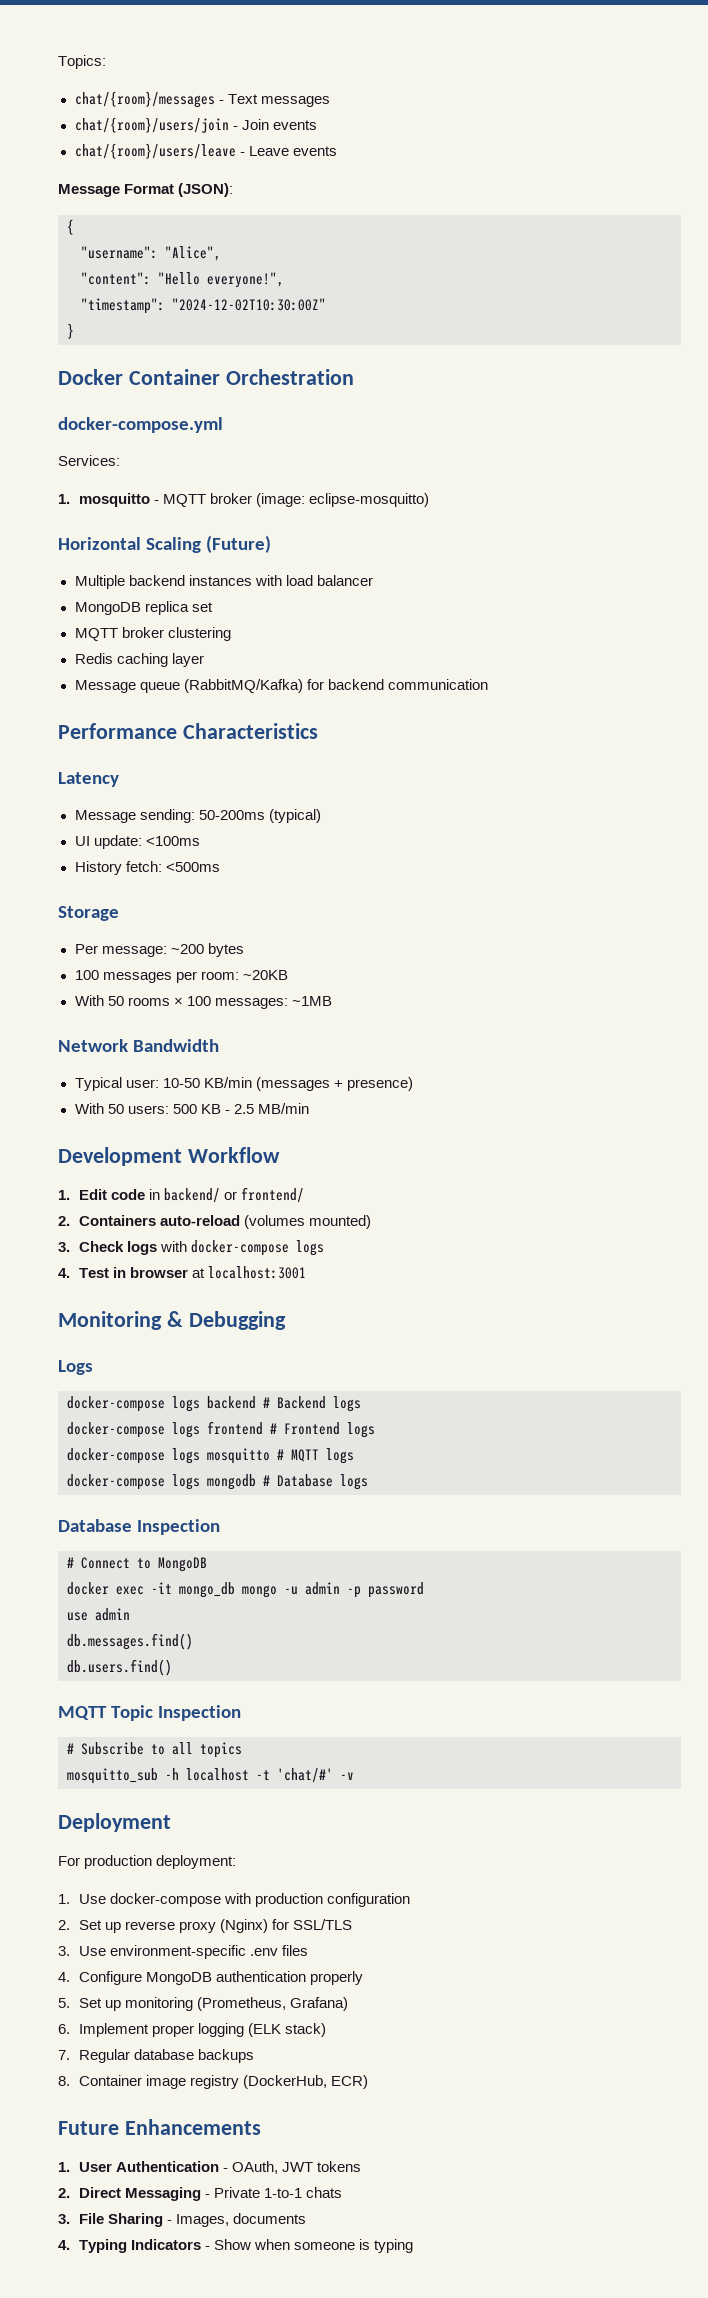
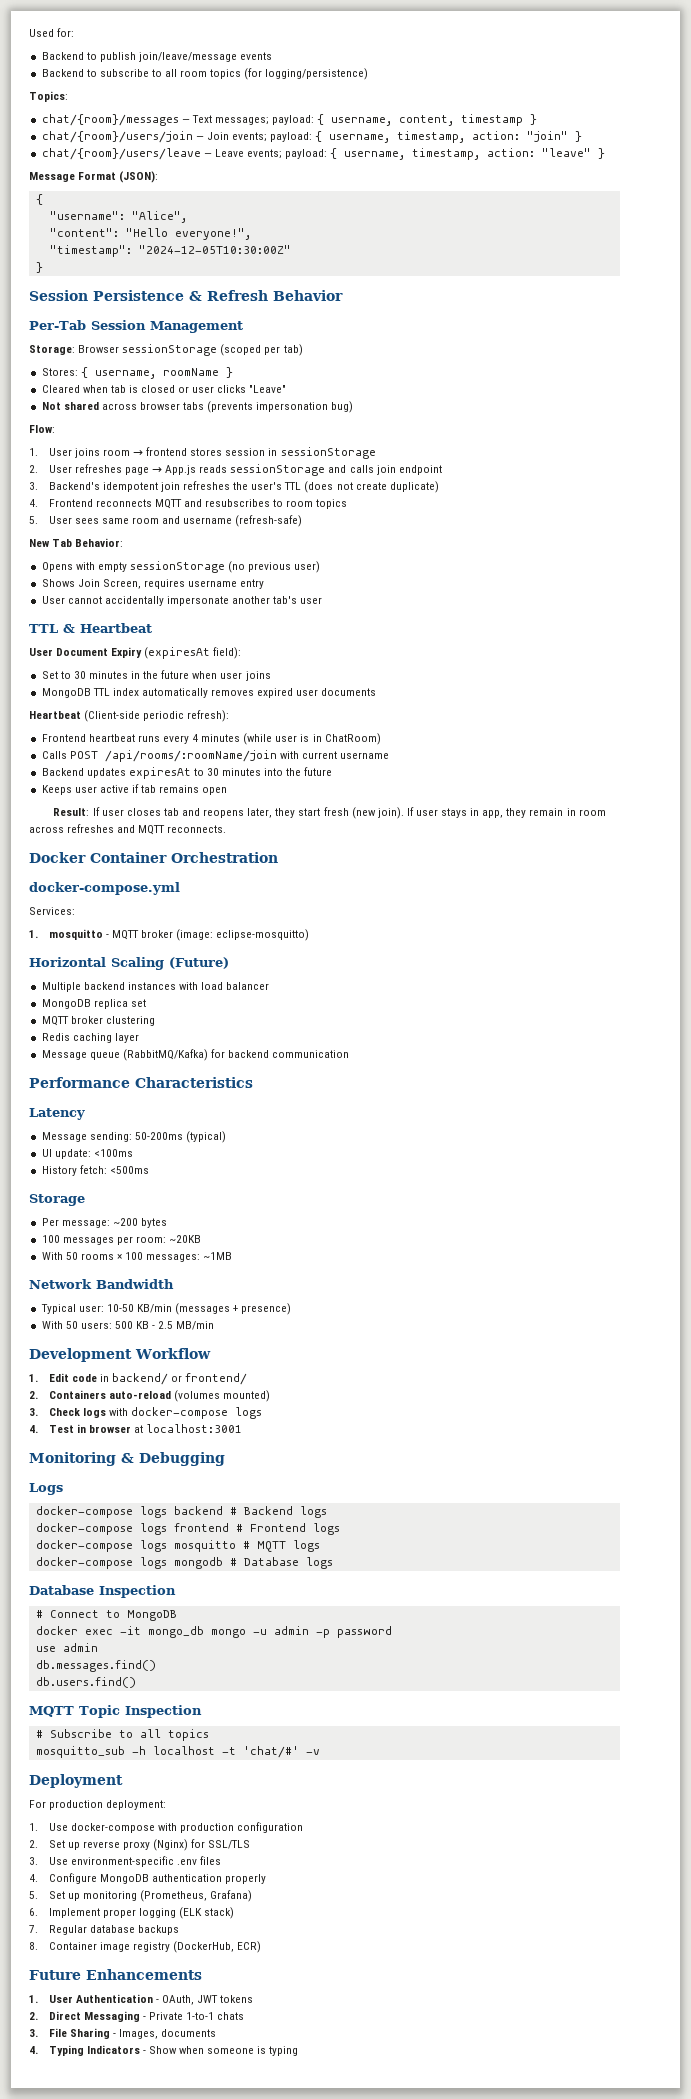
+ Used for:
+ Backend to publish join/leave/message events
+ Backend to subscribe to all room topics (for logging/persistence)
  Topics:
- chat/{room}/messages - Text messages
- chat/{room}/users/join - Join events
- chat/{room}/users/leave - Leave events
+ chat/{room}/messages — Text messages; payload: { username, content, timestamp }
+ chat/{room}/users/join — Join events; payload: { username, timestamp, action: "join" }
+ chat/{room}/users/leave — Leave events; payload: { username, timestamp, action: "leave" }
- "timestamp": "2024-12-02T10:30:00Z"
+ "timestamp": "2024-12-05T10:30:00Z"
  }
+ Session Persistence & Refresh Behavior
+ Per-Tab Session Management
+ Storage: Browser sessionStorage (scoped per tab)
+ Stores: { username, roomName }
+ Cleared when tab is closed or user clicks "Leave"
+ Not shared across browser tabs (prevents impersonation bug)
+ Flow:
+ 1. User joins room → frontend stores session in sessionStorage
+ 2. User refreshes page → App.js reads sessionStorage and calls join endpoint
+ 3. Backend's idempotent join refreshes the user's TTL (does not create duplicate)
+ 4. Frontend reconnects MQTT and resubscribes to room topics
+ 5. User sees same room and username (refresh-safe)
+ New Tab Behavior:
+ Opens with empty sessionStorage (no previous user)
+ Shows Join Screen, requires username entry
+ User cannot accidentally impersonate another tab's user
+ TTL & Heartbeat
+ User Document Expiry (expiresAt field):
+ Set to 30 minutes in the future when user joins
+ MongoDB TTL index automatically removes expired user documents
+ Heartbeat (Client-side periodic refresh):
+ Frontend heartbeat runs every 4 minutes (while user is in ChatRoom)
+ Calls POST /api/rooms/:roomName/join with current username
+ Backend updates expiresAt to 30 minutes into the future
+ Keeps user active if tab remains open
+ Result: If user closes tab and reopens later, they start fresh (new join). If user stays in app, they remain in room across refreshes and MQTT reconnects.

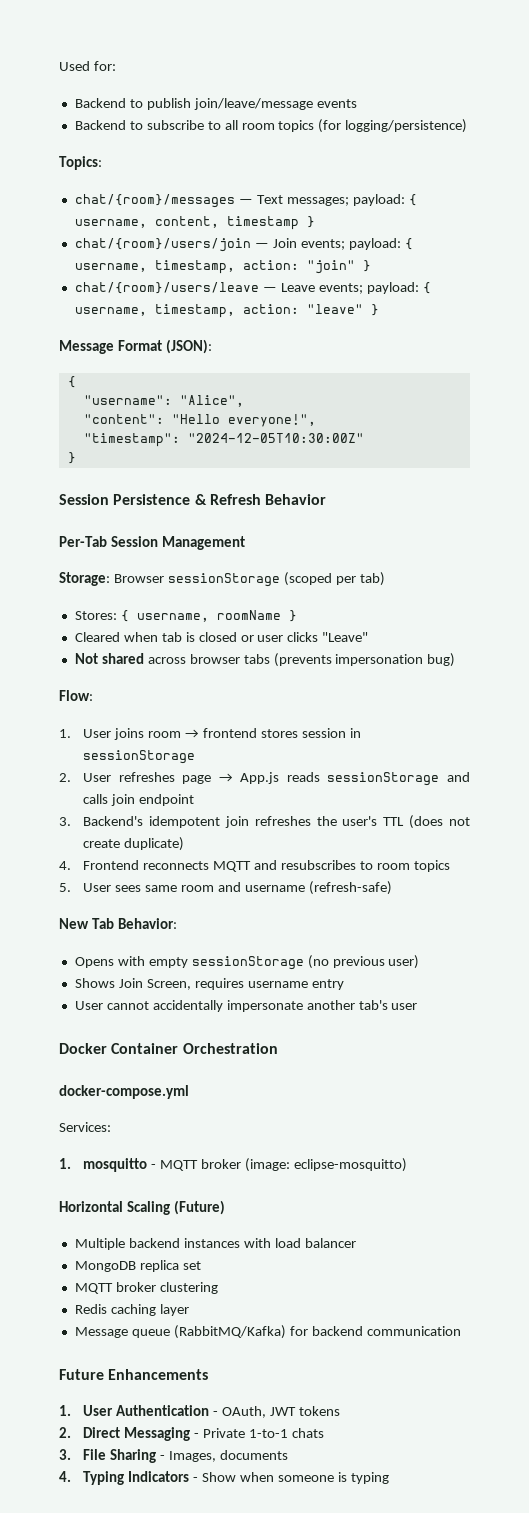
- TTL & Heartbeat
- User Document Expiry (expiresAt field):
- Set to 30 minutes in the future when user joins
- MongoDB TTL index automatically removes expired user documents
- Heartbeat (Client-side periodic refresh):
- Frontend heartbeat runs every 4 minutes (while user is in ChatRoom)
- Calls POST /api/rooms/:roomName/join with current username
- Backend updates expiresAt to 30 minutes into the future
- Keeps user active if tab remains open
- Result: If user closes tab and reopens later, they start fresh (new join). If user stays in app, they remain in room across refreshes and MQTT reconnects.
- Performance Characteristics
- Latency
- Message sending: 50-200ms (typical)
- UI update: <100ms
- History fetch: <500ms
- Storage
- Per message: ~200 bytes
- 100 messages per room: ~20KB
- With 50 rooms × 100 messages: ~1MB
- Network Bandwidth
- Typical user: 10-50 KB/min (messages + presence)
- With 50 users: 500 KB - 2.5 MB/min
- Development Workflow
- 1. Edit code in backend/ or frontend/
- 2. Containers auto-reload (volumes mounted)
- 3. Check logs with docker-compose logs
- 4. Test in browser at localhost:3001
- Monitoring & Debugging
- Logs
- docker-compose logs backend # Backend logs
- docker-compose logs frontend # Frontend logs
- docker-compose logs mosquitto # MQTT logs
- docker-compose logs mongodb # Database logs
- Database Inspection
- # Connect to MongoDB
- docker exec -it mongo_db mongo -u admin -p password
- use admin
- db.messages.find()
- db.users.find()
- MQTT Topic Inspection
- # Subscribe to all topics
- mosquitto_sub -h localhost -t 'chat/#' -v
- Deployment
- For production deployment:
- 1. Use docker-compose with production configuration
- 2. Set up reverse proxy (Nginx) for SSL/TLS
- 3. Use environment-specific .env files
- 4. Configure MongoDB authentication properly
- 5. Set up monitoring (Prometheus, Grafana)
- 6. Implement proper logging (ELK stack)
- 7. Regular database backups
- 8. Container image registry (DockerHub, ECR)

